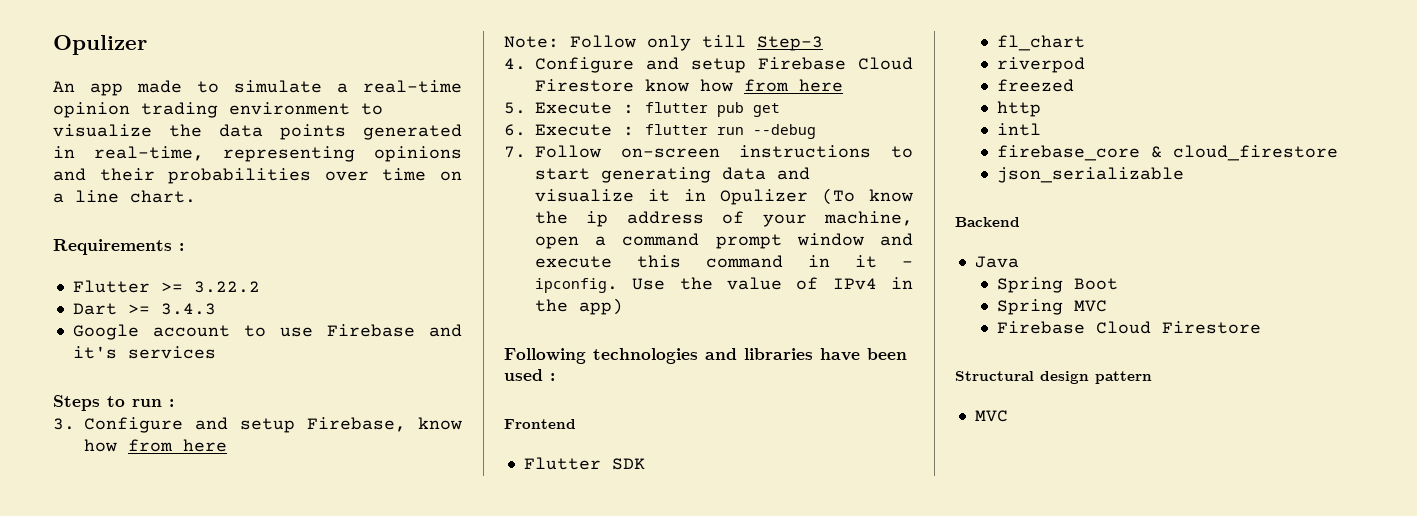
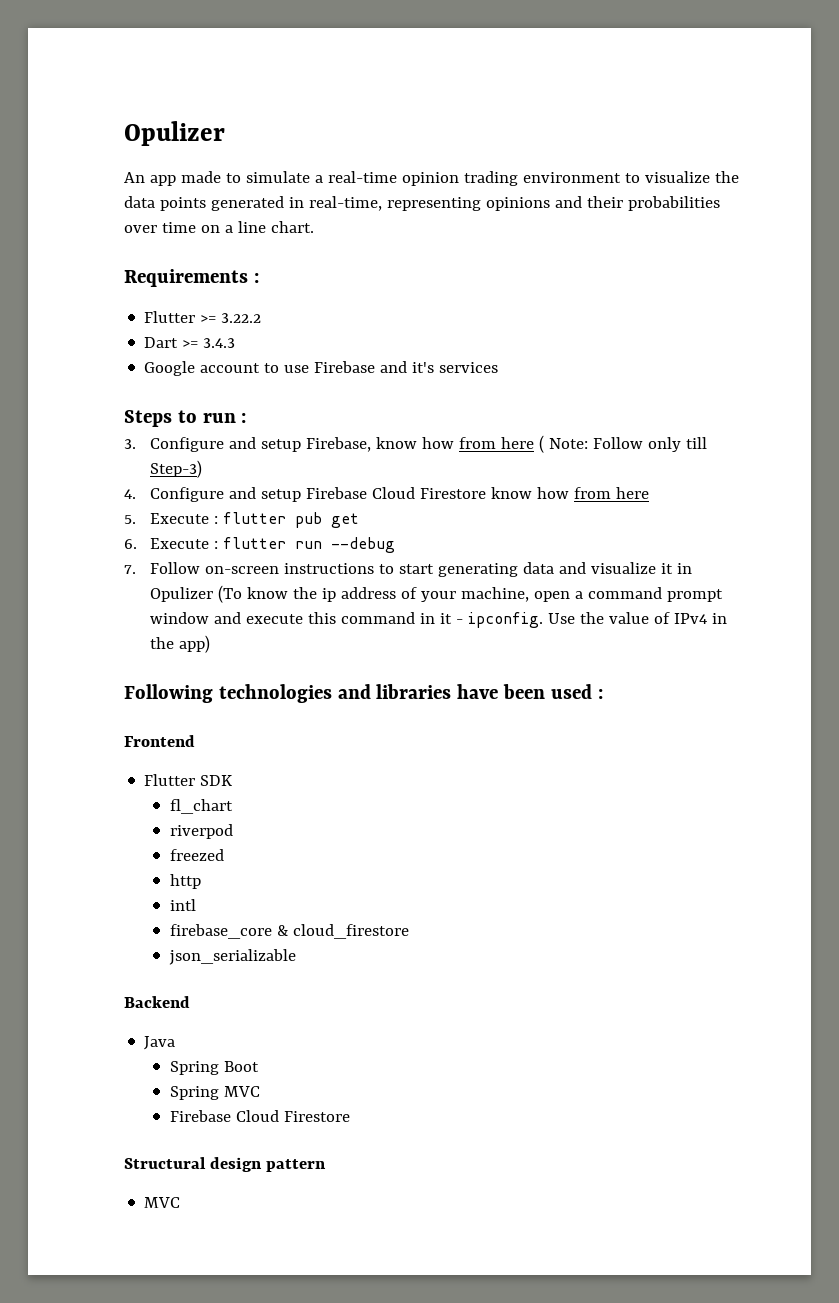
- 3. Configure and setup Firebase, know how from here
- Note: Follow only till Step-3
+ 3. Configure and setup Firebase, know how from here ( Note: Follow only till Step-3)

